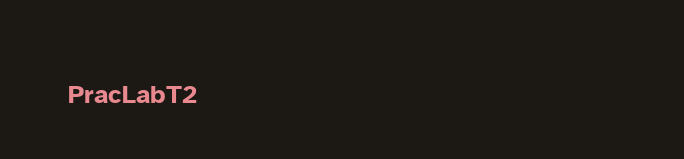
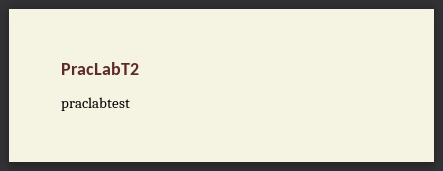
+ praclabtest

